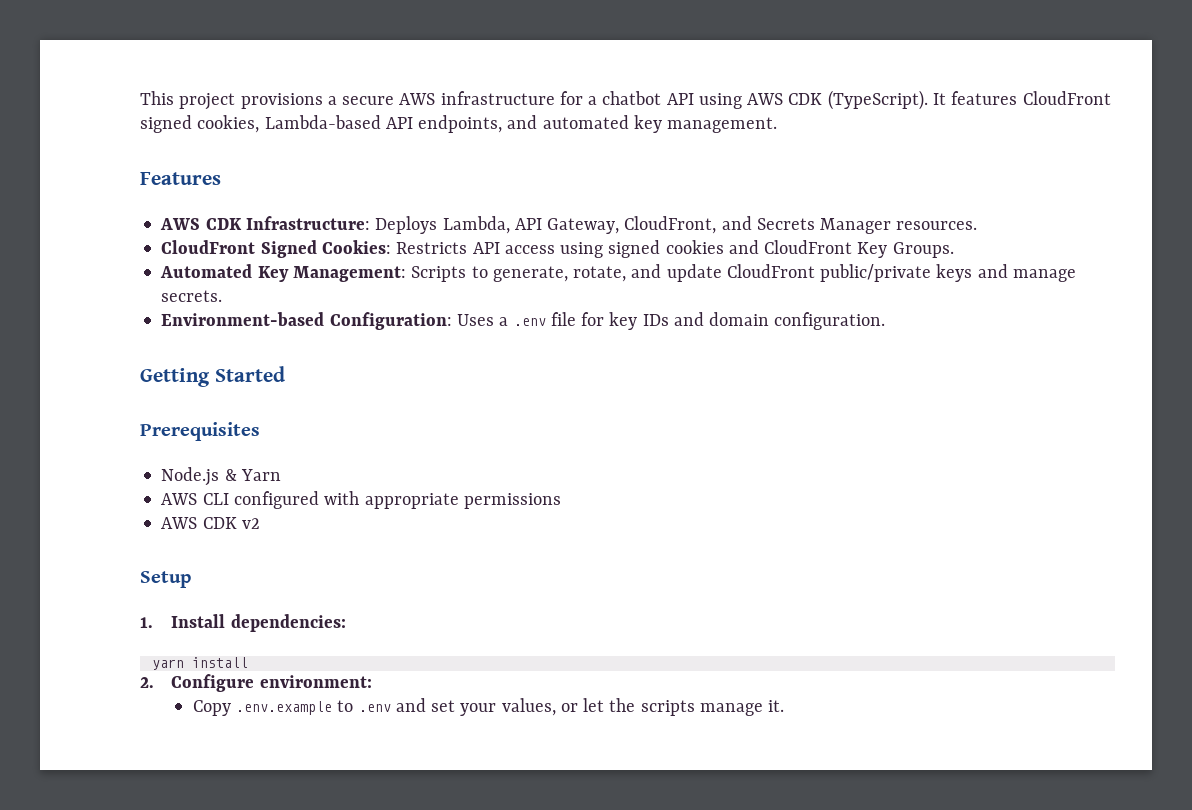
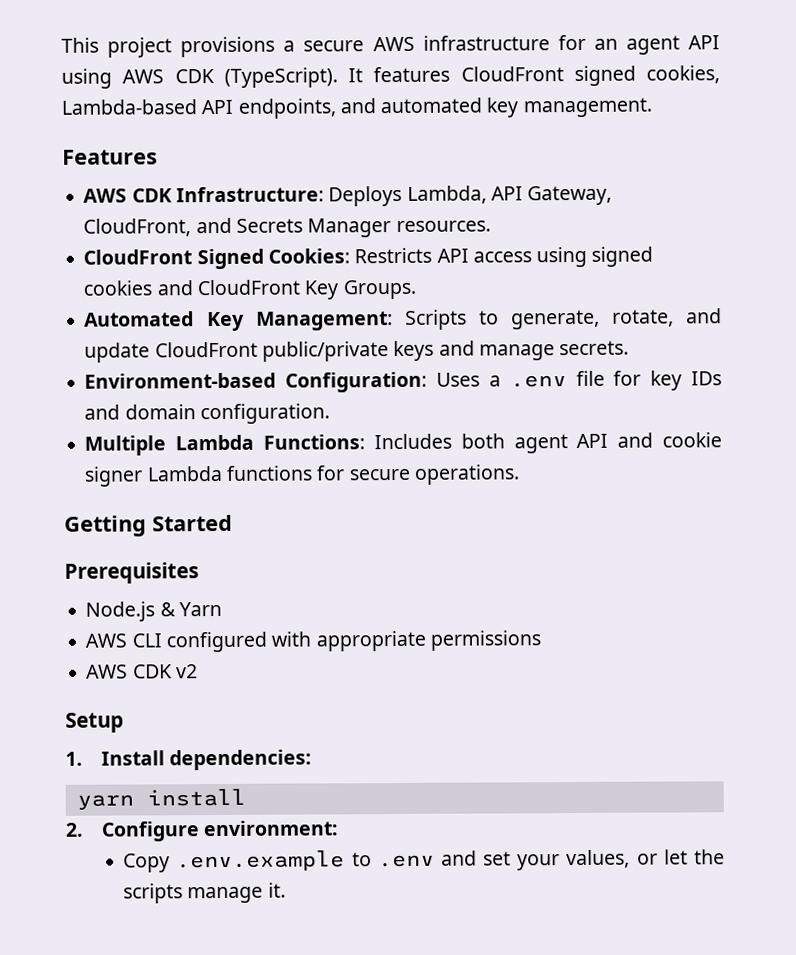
- This project provisions a secure AWS infrastructure for a chatbot API using AWS CDK (TypeScript).
+ This project provisions a secure AWS infrastructure for an agent API using AWS CDK (TypeScript).
+ Multiple Lambda Functions: Includes both agent API and cookie signer Lambda functions for secure operations.

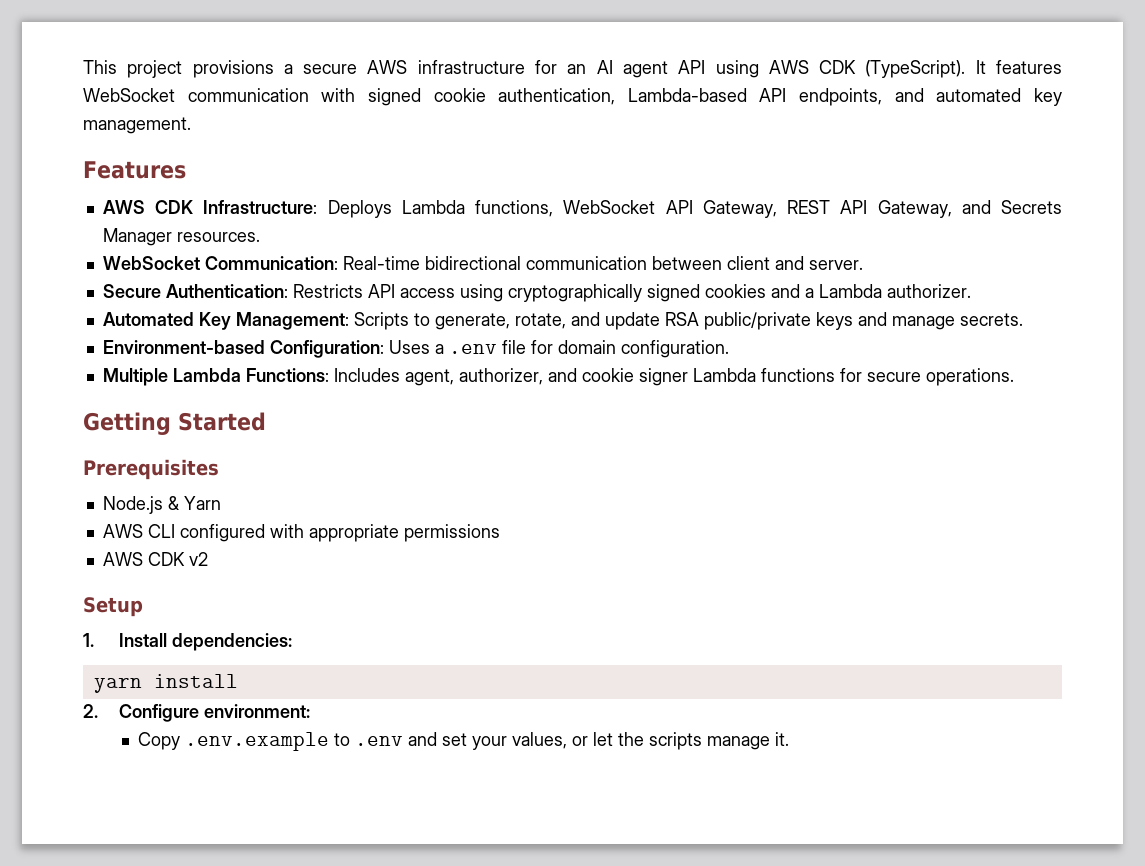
- This project provisions a secure AWS infrastructure for an agent API using AWS CDK (TypeScript).
+ This project provisions a secure AWS infrastructure for an AI agent API using AWS CDK (TypeScript).
- It features CloudFront signed cookies, Lambda-based API endpoints, and automated key management.
+ It features WebSocket communication with signed cookie authentication, Lambda-based API endpoints, and automated key management.
- AWS CDK Infrastructure: Deploys Lambda, API Gateway, CloudFront, and Secrets Manager resources.
- CloudFront Signed Cookies: Restricts API access using signed cookies and CloudFront Key Groups.
+ AWS CDK Infrastructure: Deploys Lambda functions, WebSocket API Gateway, REST API Gateway, and Secrets Manager resources.
+ WebSocket Communication: Real-time bidirectional communication between client and server.
+ Secure Authentication: Restricts API access using cryptographically signed cookies and a Lambda authorizer.
- Automated Key Management: Scripts to generate, rotate, and update CloudFront public/private keys and manage secrets.
+ Automated Key Management: Scripts to generate, rotate, and update RSA public/private keys and manage secrets.
- Environment-based Configuration: Uses a .env file for key IDs and domain configuration.
+ Environment-based Configuration: Uses a .env file for domain configuration.
- Multiple Lambda Functions: Includes both agent API and cookie signer Lambda functions for secure operations.
+ Multiple Lambda Functions: Includes agent, authorizer, and cookie signer Lambda functions for secure operations.

